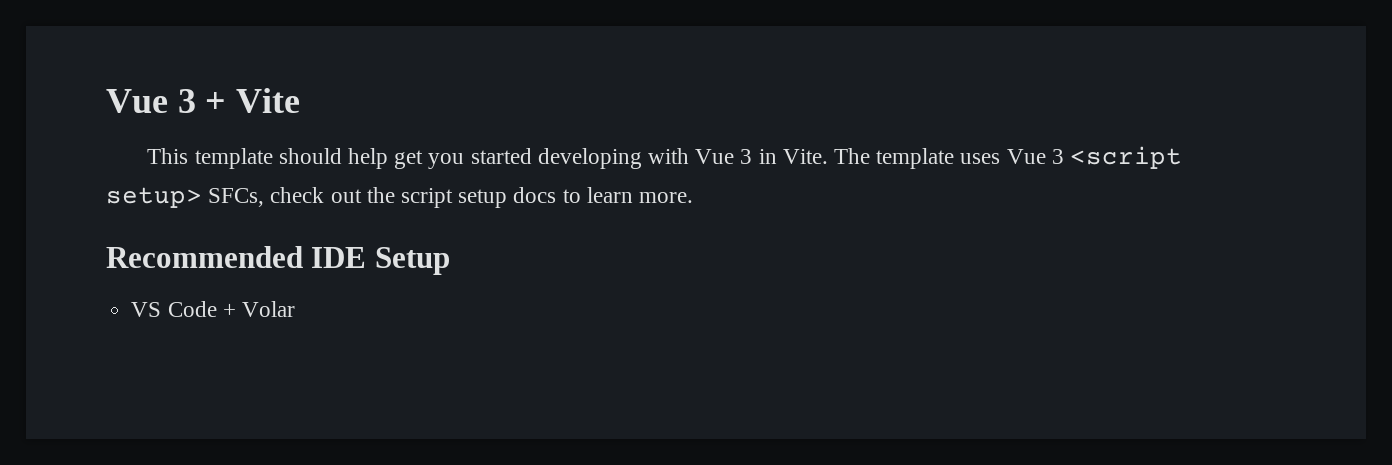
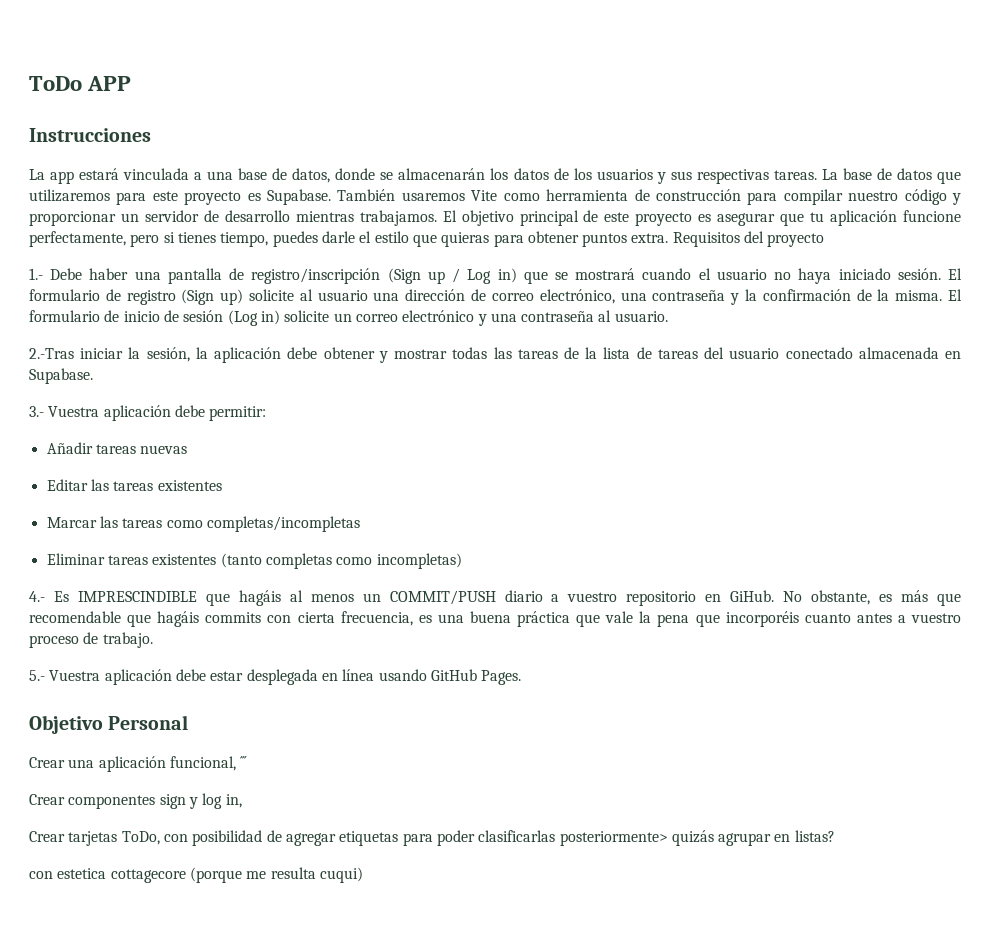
- Vue 3 + Vite
- This template should help get you started developing with Vue 3 in Vite. The template uses Vue 3 <script setup> SFCs, check out the script setup docs to learn more.
- Recommended IDE Setup
- VS Code + Volar
+ ToDo APP
+ Instrucciones
+ La app estará vinculada a una base de datos, donde se almacenarán los datos de los usuarios y sus respectivas tareas. La base de datos que utilizaremos para este proyecto es Supabase. También usaremos Vite como herramienta de construcción para compilar nuestro código y proporcionar un servidor de desarrollo mientras trabajamos. El objetivo principal de este proyecto es asegurar que tu aplicación funcione perfectamente, pero si tienes tiempo, puedes darle el estilo que quieras para obtener puntos extra. Requisitos del proyecto
+ 1.- Debe haber una pantalla de registro/inscripción (Sign up / Log in) que se mostrará cuando el usuario no haya iniciado sesión. El formulario de registro (Sign up) solicite al usuario una dirección de correo electrónico, una contraseña y la confirmación de la misma. El formulario de inicio de sesión (Log in) solicite un correo electrónico y una contraseña al usuario.
+ 2.-Tras iniciar la sesión, la aplicación debe obtener y mostrar todas las tareas de la lista de tareas del usuario conectado almacenada en Supabase.
+ 3.- Vuestra aplicación debe permitir:
+ Añadir tareas nuevas
+ Editar las tareas existentes
+ Marcar las tareas como completas/incompletas
+ Eliminar tareas existentes (tanto completas como incompletas)
+ 4.- Es IMPRESCINDIBLE que hagáis al menos un COMMIT/PUSH diario a vuestro repositorio en GiHub. No obstante, es más que recomendable que hagáis commits con cierta frecuencia, es una buena práctica que vale la pena que incorporéis cuanto antes a vuestro proceso de trabajo.
+ 5.- Vuestra aplicación debe estar desplegada en línea usando GitHub Pages.
+ Objetivo Personal
+ Crear una aplicación funcional, ´´´
+ Crear componentes sign y log in,
+ Crear tarjetas ToDo, con posibilidad de agregar etiquetas para poder clasificarlas posteriormente> quizás agrupar en listas?
+ con estetica cottagecore (porque me resulta cuqui)

